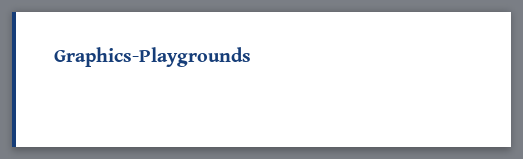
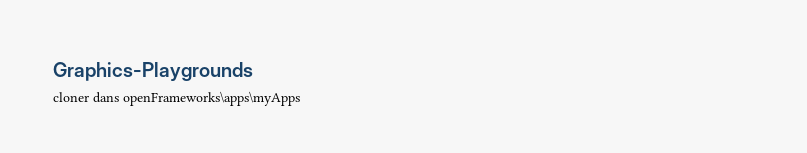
+ cloner dans openFrameworks\apps\myApps

